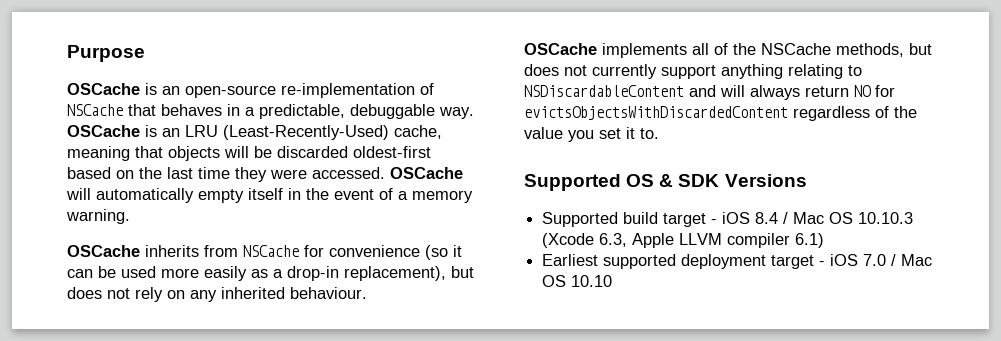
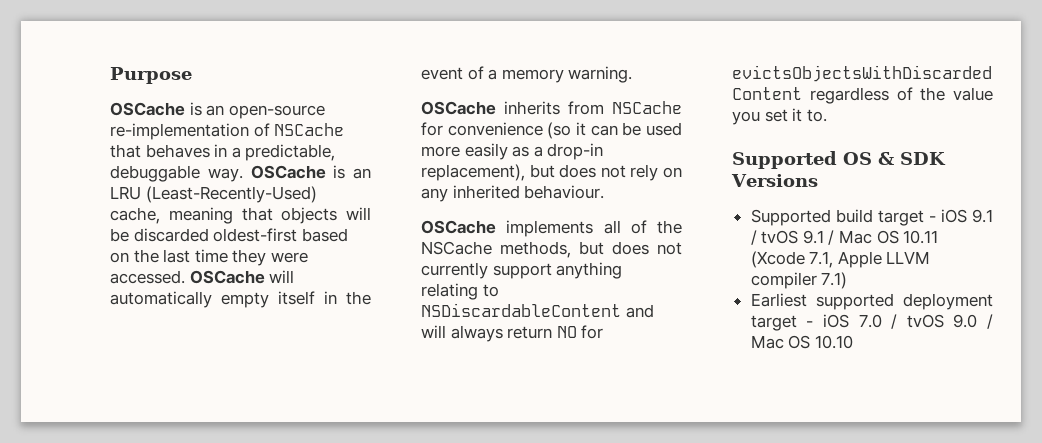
- Supported build target - iOS 8.4 / Mac OS 10.10.3 (Xcode 6.3, Apple LLVM compiler 6.1)
+ Supported build target - iOS 9.1 / tvOS 9.1 / Mac OS 10.11 (Xcode 7.1, Apple LLVM compiler 7.1)
- Earliest supported deployment target - iOS 7.0 / Mac OS 10.10
+ Earliest supported deployment target - iOS 7.0 / tvOS 9.0 / Mac OS 10.10

